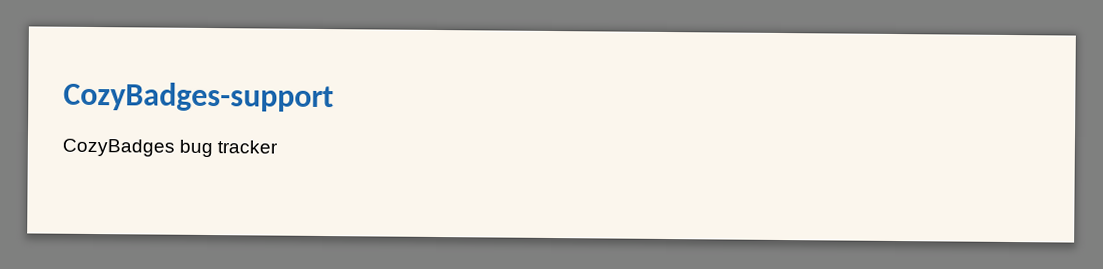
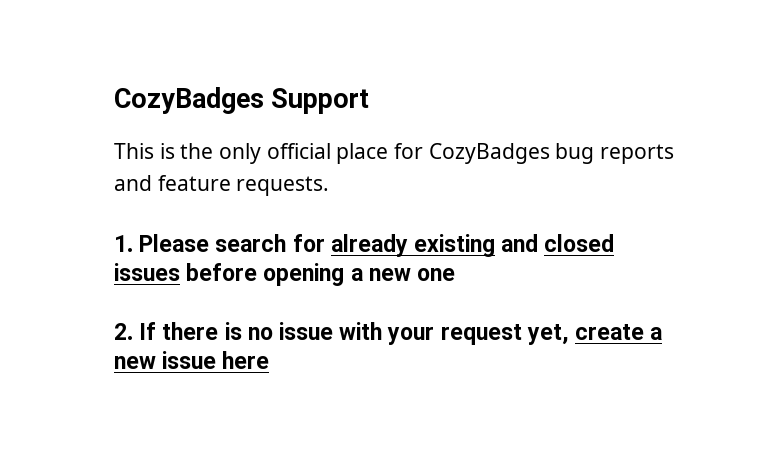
- CozyBadges-support
- CozyBadges bug tracker
+ CozyBadges Support
+ This is the only official place for CozyBadges bug reports and feature requests.
+ 1. Please search for already existing and closed issues before opening a new one
+ 2. If there is no issue with your request yet, create a new issue here

